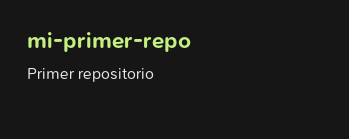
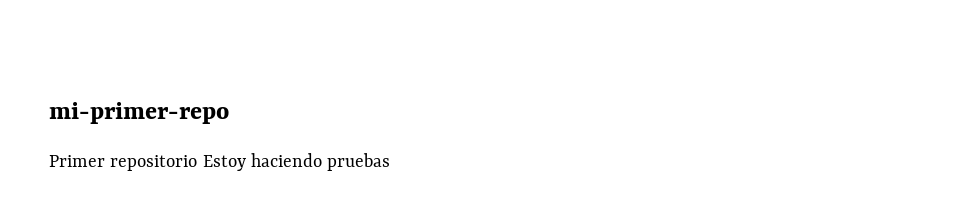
- Primer repositorio
+ Primer repositorio Estoy haciendo pruebas

